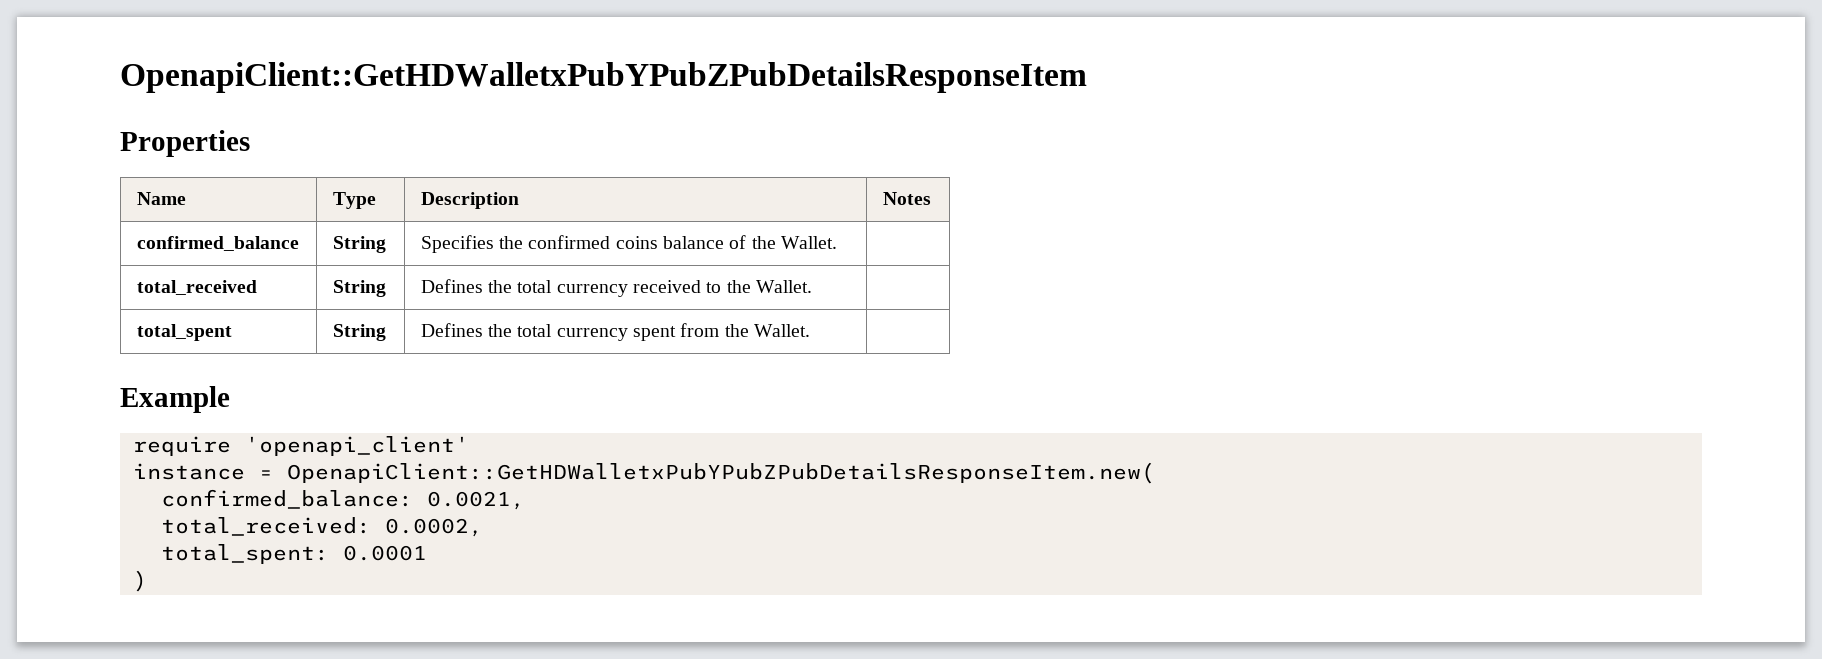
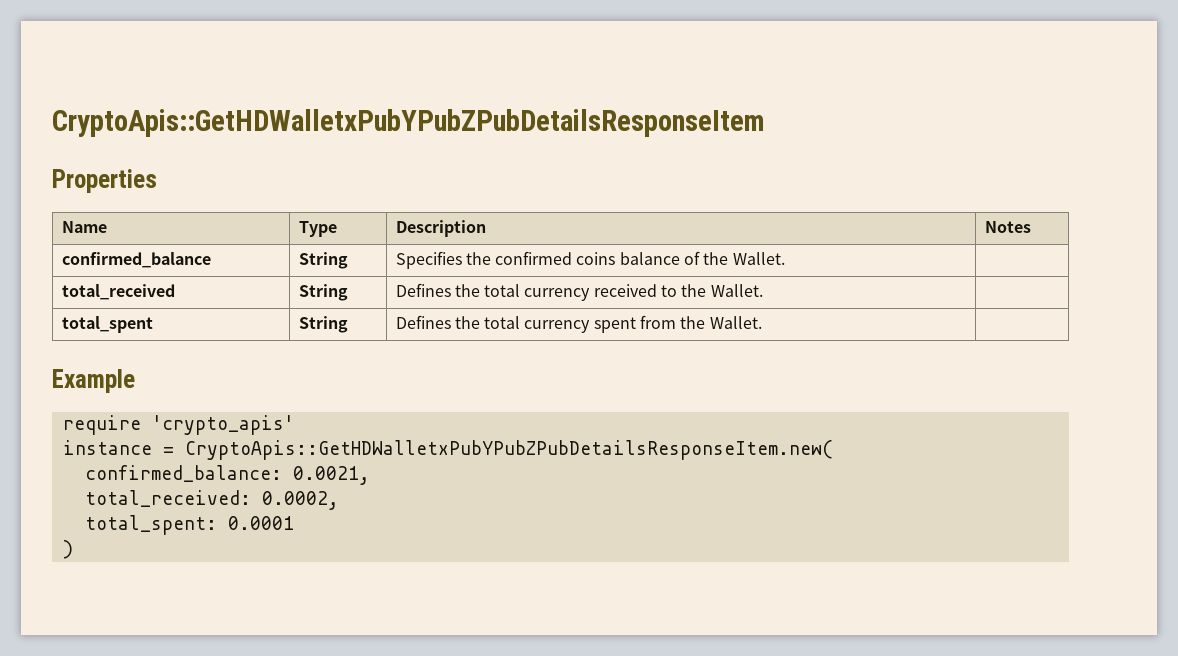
- OpenapiClient::GetHDWalletxPubYPubZPubDetailsResponseItem
+ CryptoApis::GetHDWalletxPubYPubZPubDetailsResponseItem
- require 'openapi_client'
+ require 'crypto_apis'
- instance = OpenapiClient::GetHDWalletxPubYPubZPubDetailsResponseItem.new(
+ instance = CryptoApis::GetHDWalletxPubYPubZPubDetailsResponseItem.new(

